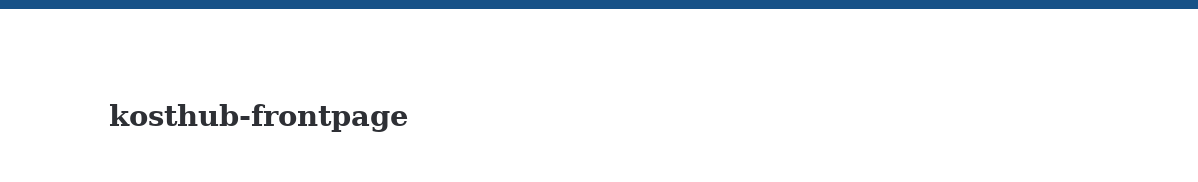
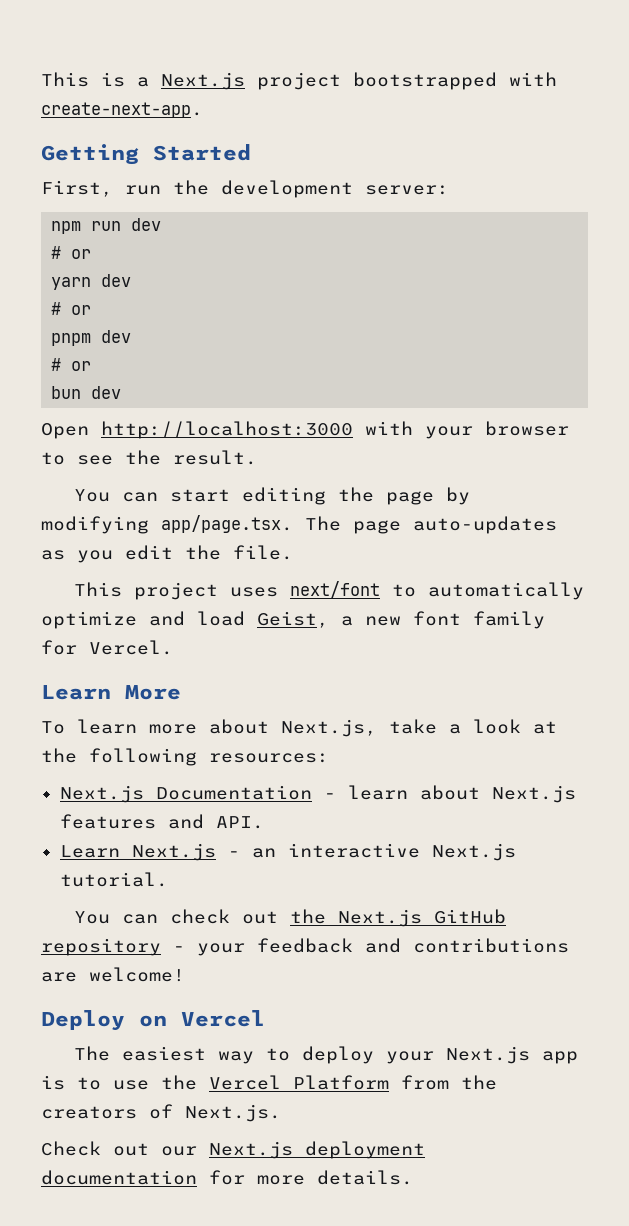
- kosthub-frontpage
+ This is a Next.js project bootstrapped with create-next-app.
+ Getting Started
+ First, run the development server:
+ npm run dev
+ # or
+ yarn dev
+ # or
+ pnpm dev
+ # or
+ bun dev
+ Open http://localhost:3000 with your browser to see the result.
+ You can start editing the page by modifying app/page.tsx. The page auto-updates as you edit the file.
+ This project uses next/font to automatically optimize and load Geist, a new font family for Vercel.
+ Learn More
+ To learn more about Next.js, take a look at the following resources:
+ Next.js Documentation - learn about Next.js features and API.
+ Learn Next.js - an interactive Next.js tutorial.
+ You can check out the Next.js GitHub repository - your feedback and contributions are welcome!
+ Deploy on Vercel
+ The easiest way to deploy your Next.js app is to use the Vercel Platform from the creators of Next.js.
+ Check out our Next.js deployment documentation for more details.

